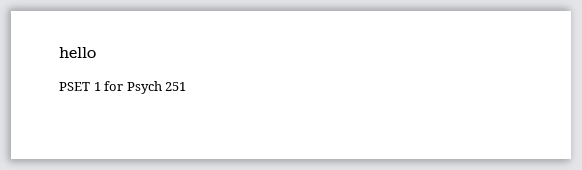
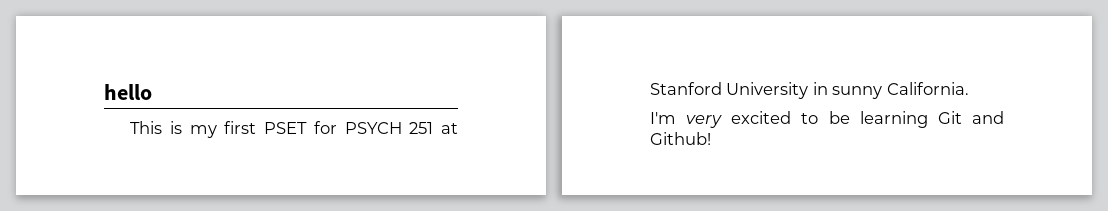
- PSET 1 for Psych 251
+ This is my first PSET for PSYCH 251 at Stanford University in sunny California.
+ I'm very excited to be learning Git and Github!

